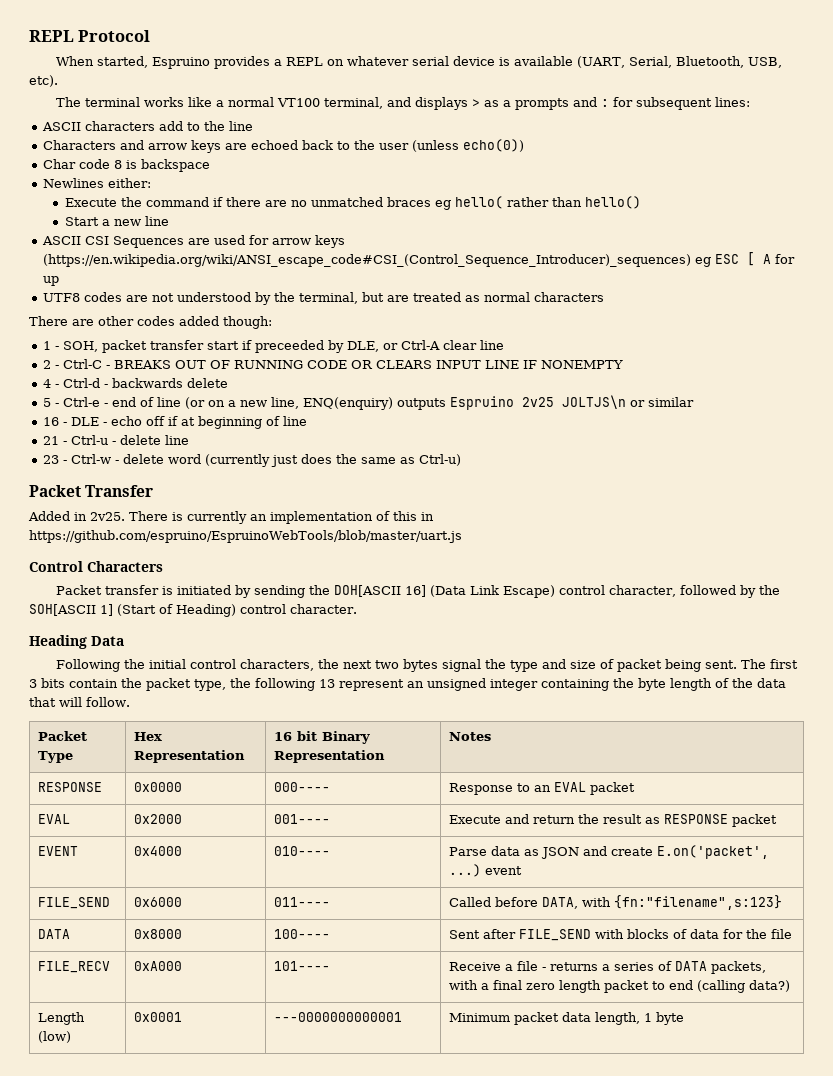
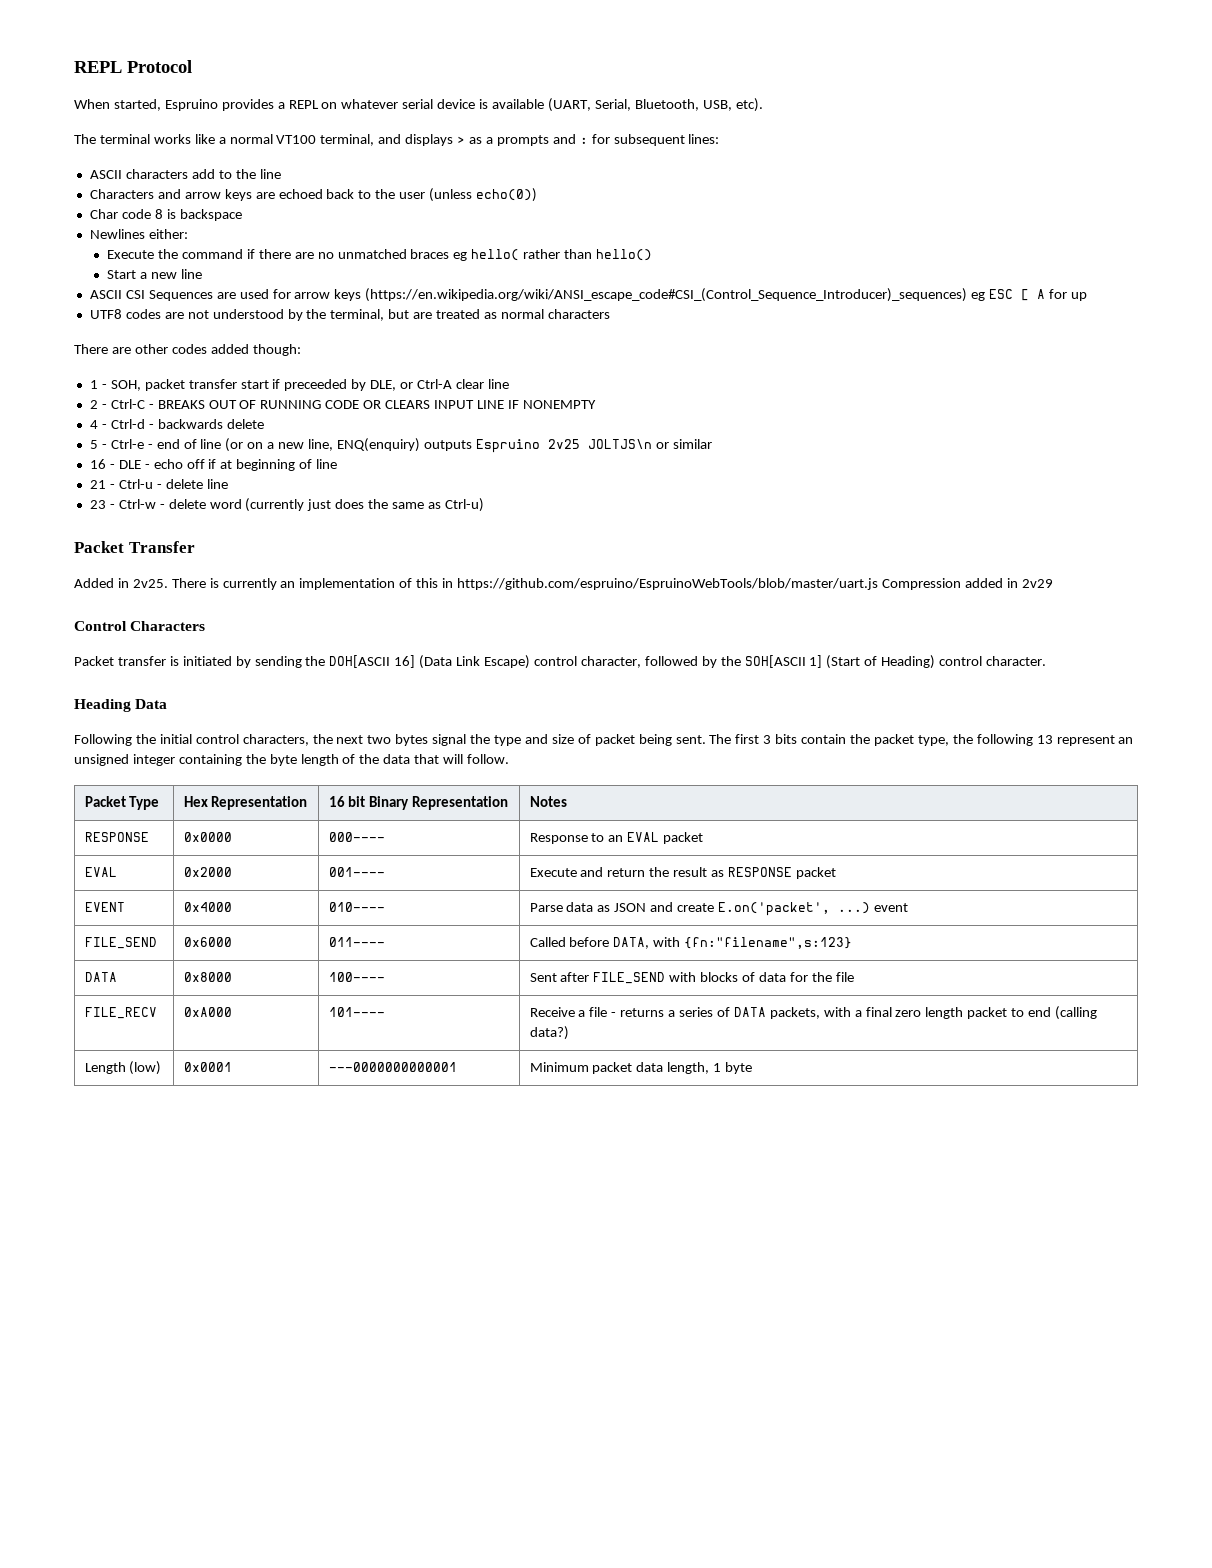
- There is currently an implementation of this in https://github.com/espruino/EspruinoWebTools/blob/master/uart.js
+ There is currently an implementation of this in https://github.com/espruino/EspruinoWebTools/blob/master/uart.js Compression added in 2v29

